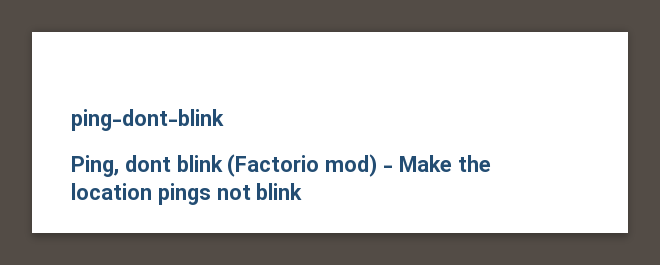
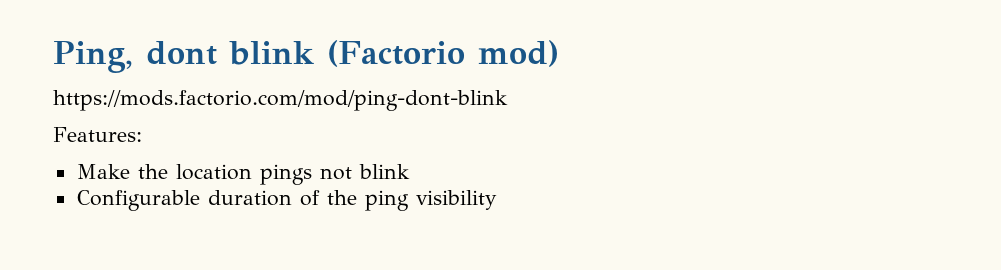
- ping-dont-blink
- Ping, dont blink (Factorio mod) - Make the location pings not blink
+ Ping, dont blink (Factorio mod)
+ https://mods.factorio.com/mod/ping-dont-blink
+ Features:
+ Make the location pings not blink
+ Configurable duration of the ping visibility

